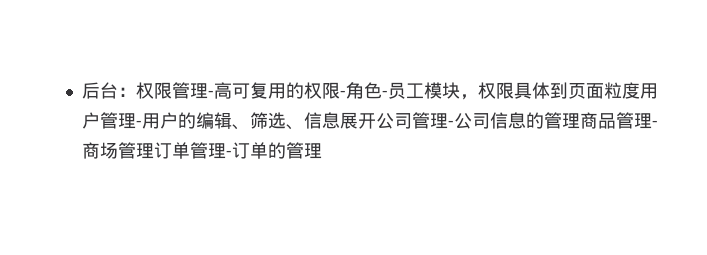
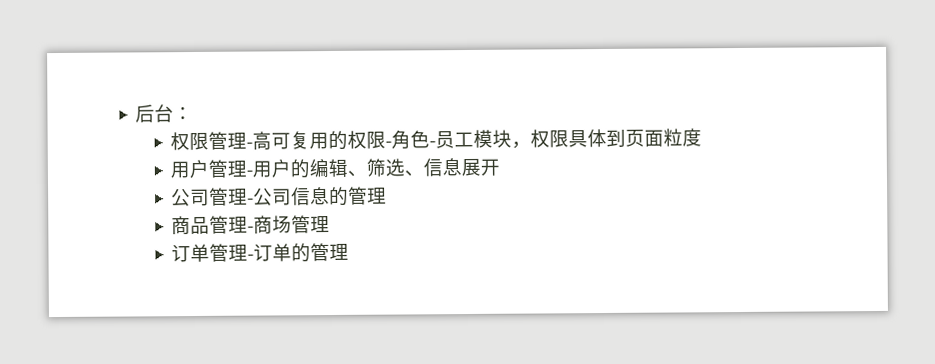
- 后台：权限管理-高可复用的权限-角色-员工模块，权限具体到页面粒度用户管理-用户的编辑、筛选、信息展开公司管理-公司信息的管理商品管理-商场管理订单管理-订单的管理
+ 后台：
+ 权限管理-高可复用的权限-角色-员工模块，权限具体到页面粒度
+ 用户管理-用户的编辑、筛选、信息展开
+ 公司管理-公司信息的管理
+ 商品管理-商场管理
+ 订单管理-订单的管理

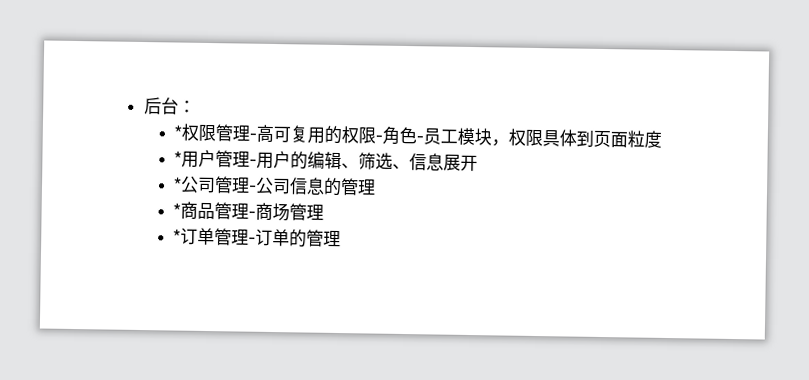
- 权限管理-高可复用的权限-角色-员工模块，权限具体到页面粒度
+ *权限管理-高可复用的权限-角色-员工模块，权限具体到页面粒度
- 用户管理-用户的编辑、筛选、信息展开
+ *用户管理-用户的编辑、筛选、信息展开
- 公司管理-公司信息的管理
+ *公司管理-公司信息的管理
- 商品管理-商场管理
+ *商品管理-商场管理
- 订单管理-订单的管理
+ *订单管理-订单的管理

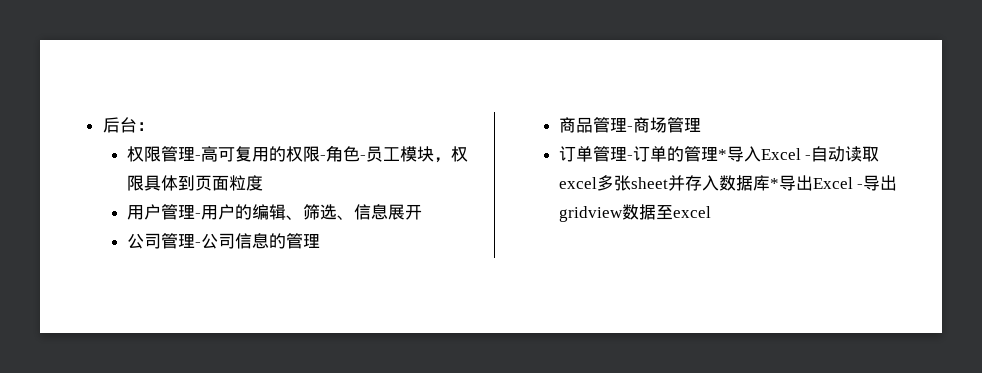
- *权限管理-高可复用的权限-角色-员工模块，权限具体到页面粒度
+ 权限管理-高可复用的权限-角色-员工模块，权限具体到页面粒度
- *用户管理-用户的编辑、筛选、信息展开
+ 用户管理-用户的编辑、筛选、信息展开
- *公司管理-公司信息的管理
+ 公司管理-公司信息的管理
- *商品管理-商场管理
+ 商品管理-商场管理
- *订单管理-订单的管理
+ 订单管理-订单的管理*导入Excel -自动读取excel多张sheet并存入数据库*导出Excel -导出gridview数据至excel

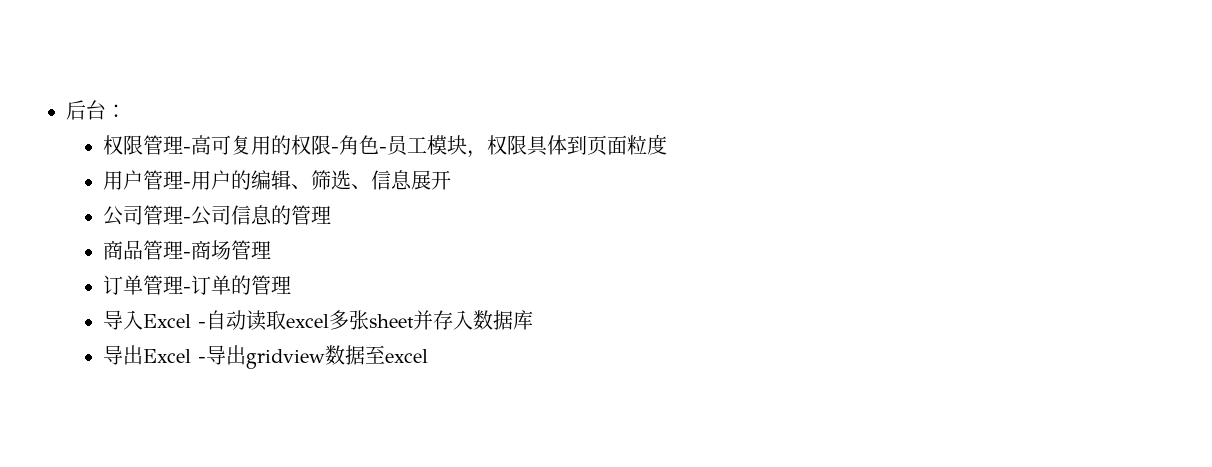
- 订单管理-订单的管理*导入Excel -自动读取excel多张sheet并存入数据库*导出Excel -导出gridview数据至excel
+ 订单管理-订单的管理
+ 导入Excel -自动读取excel多张sheet并存入数据库
+ 导出Excel -导出gridview数据至excel

